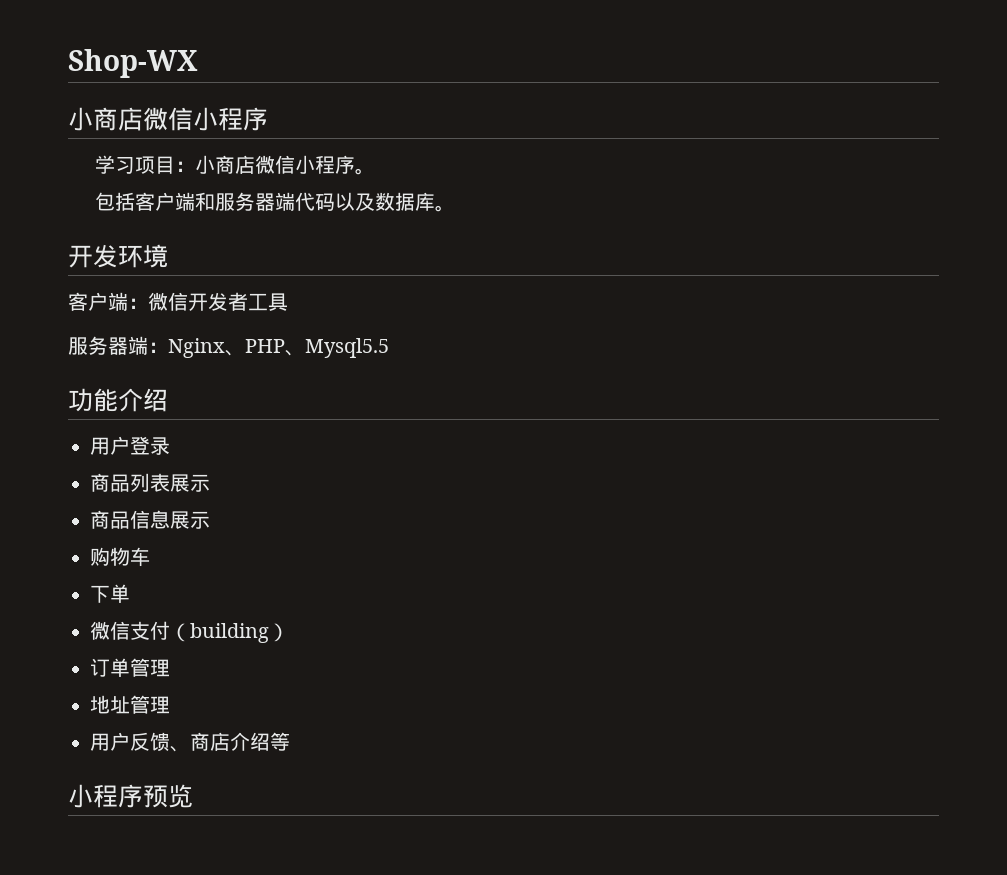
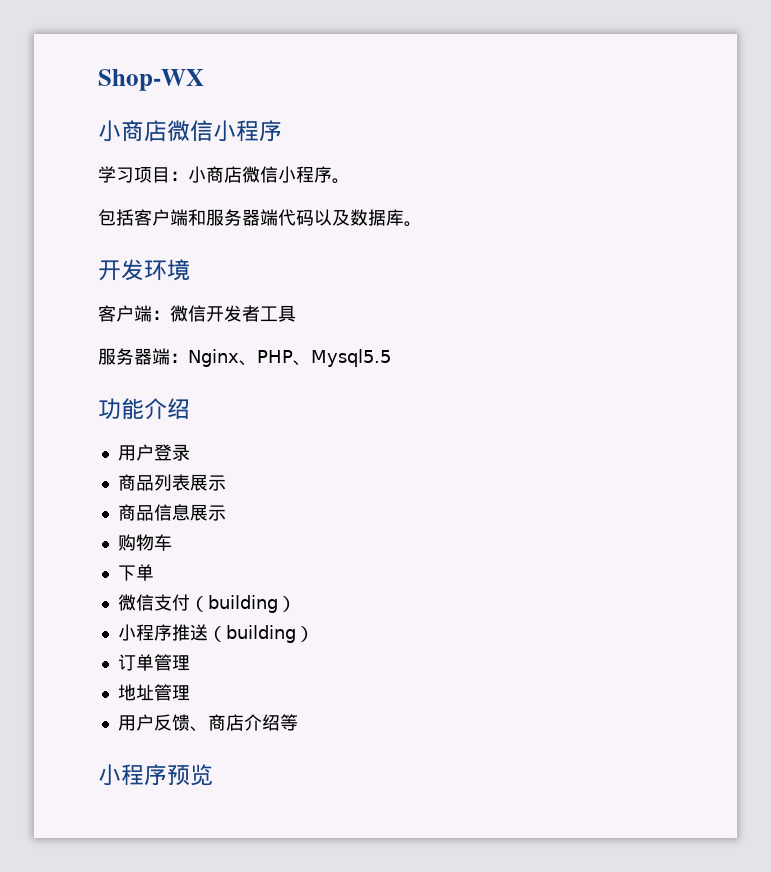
+ 小程序推送（building）

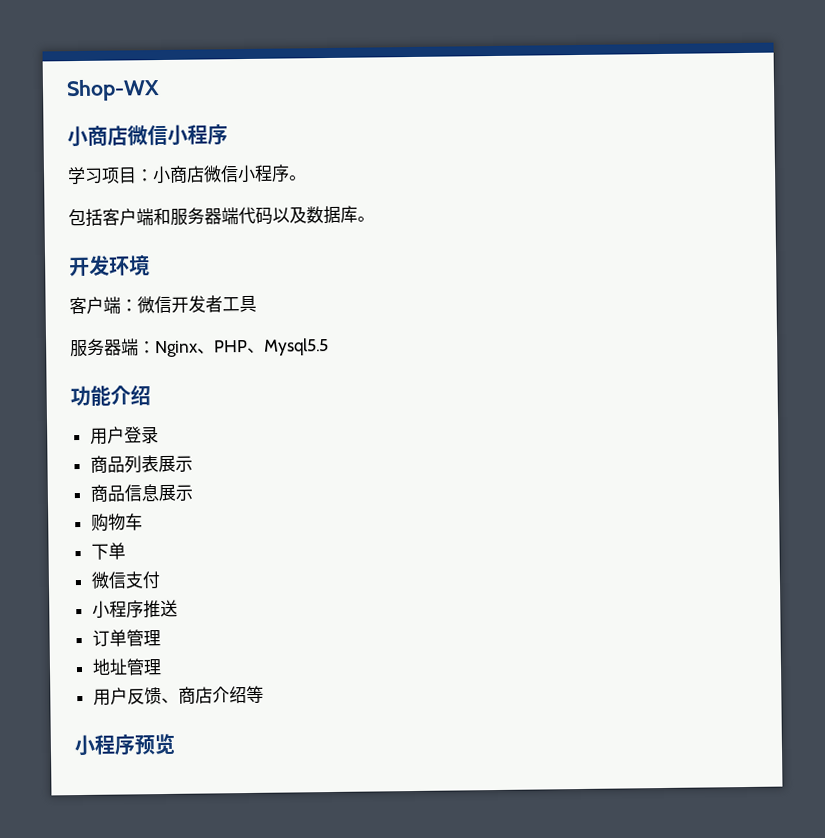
- 微信支付（building）
+ 微信支付
- 小程序推送（building）
+ 小程序推送

